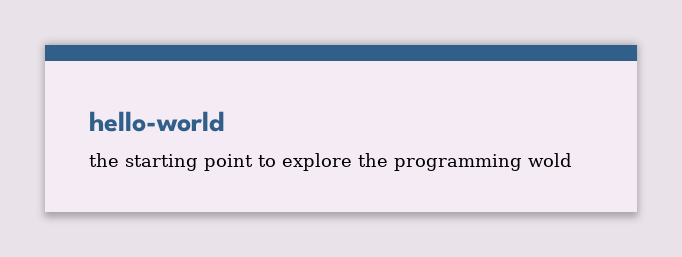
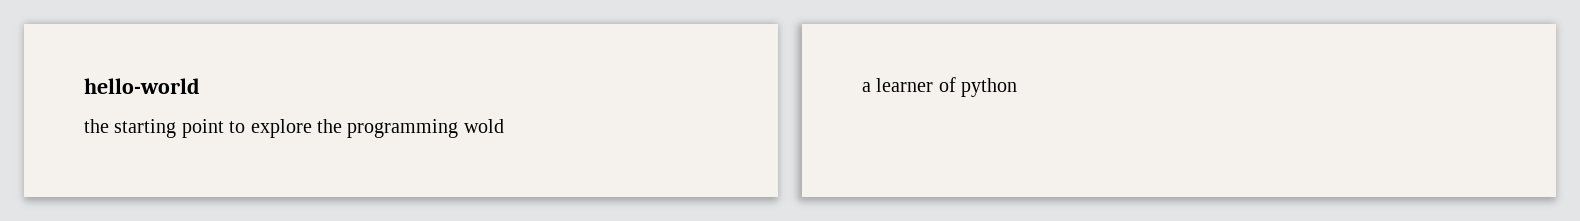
+ a learner of python

